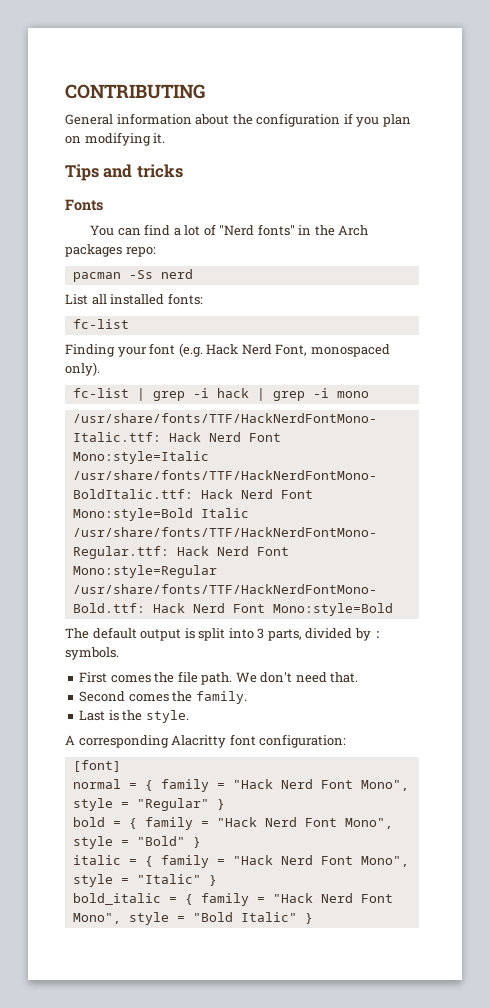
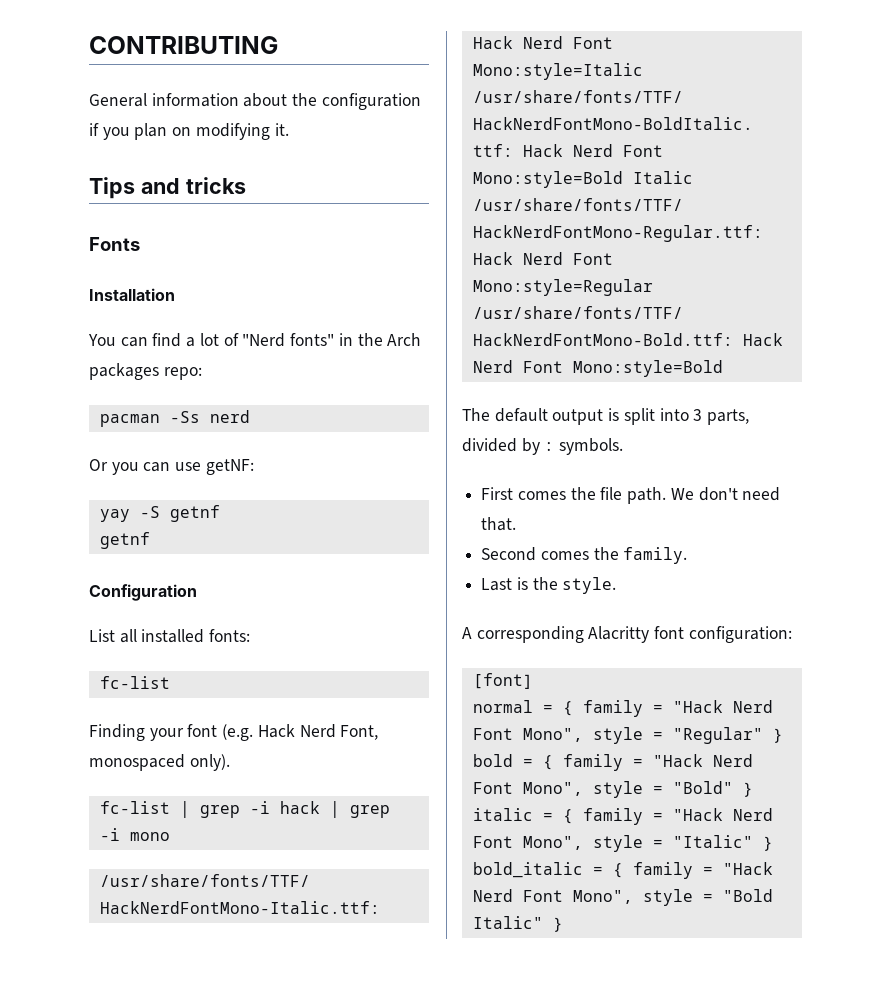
+ Installation
+ Or you can use getNF:
+ yay -S getnf
+ getnf
+ Configuration

